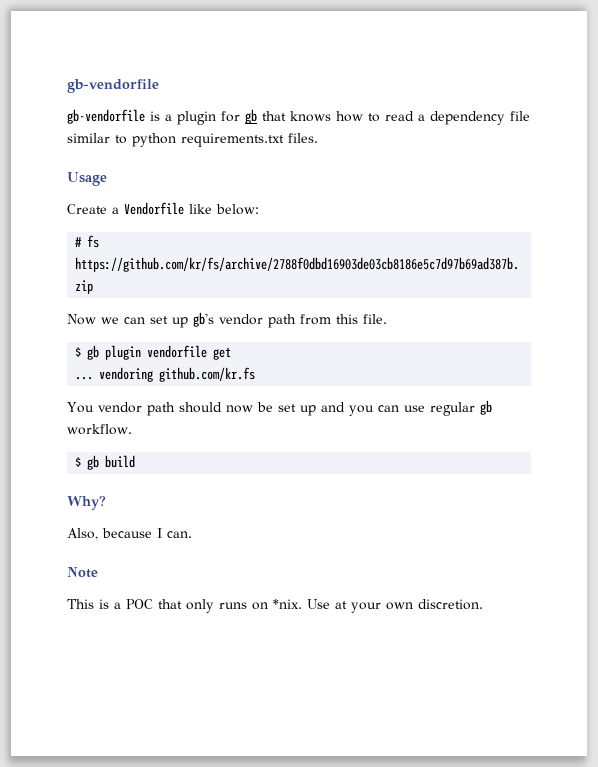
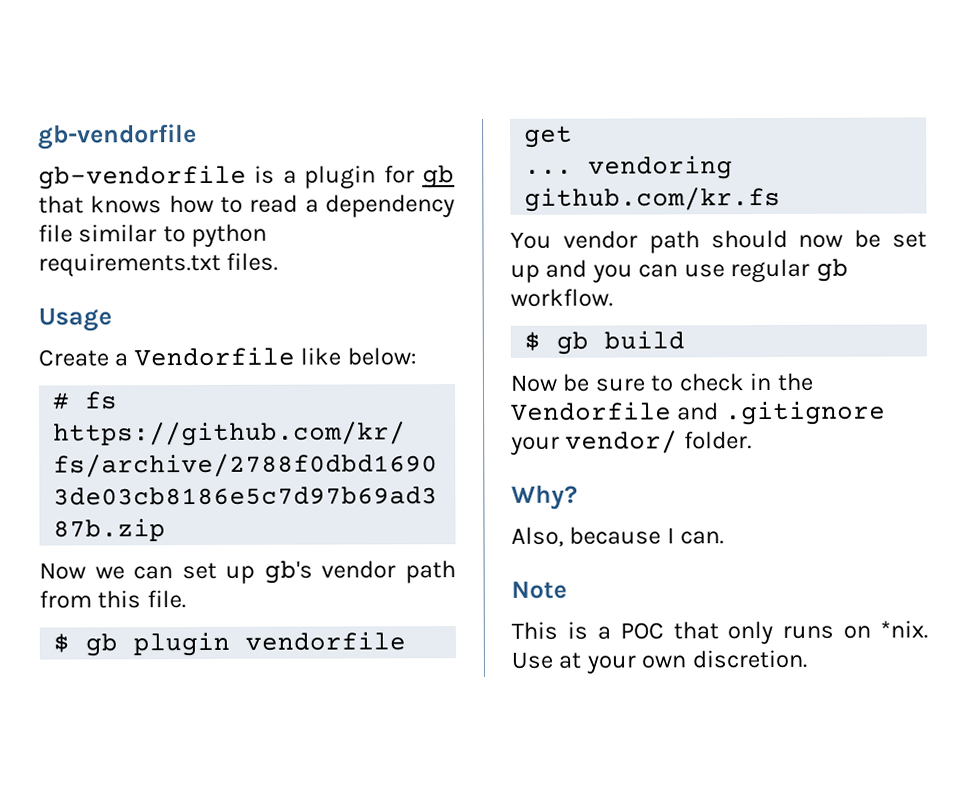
+ Now be sure to check in the Vendorfile and .gitignore your vendor/ folder.

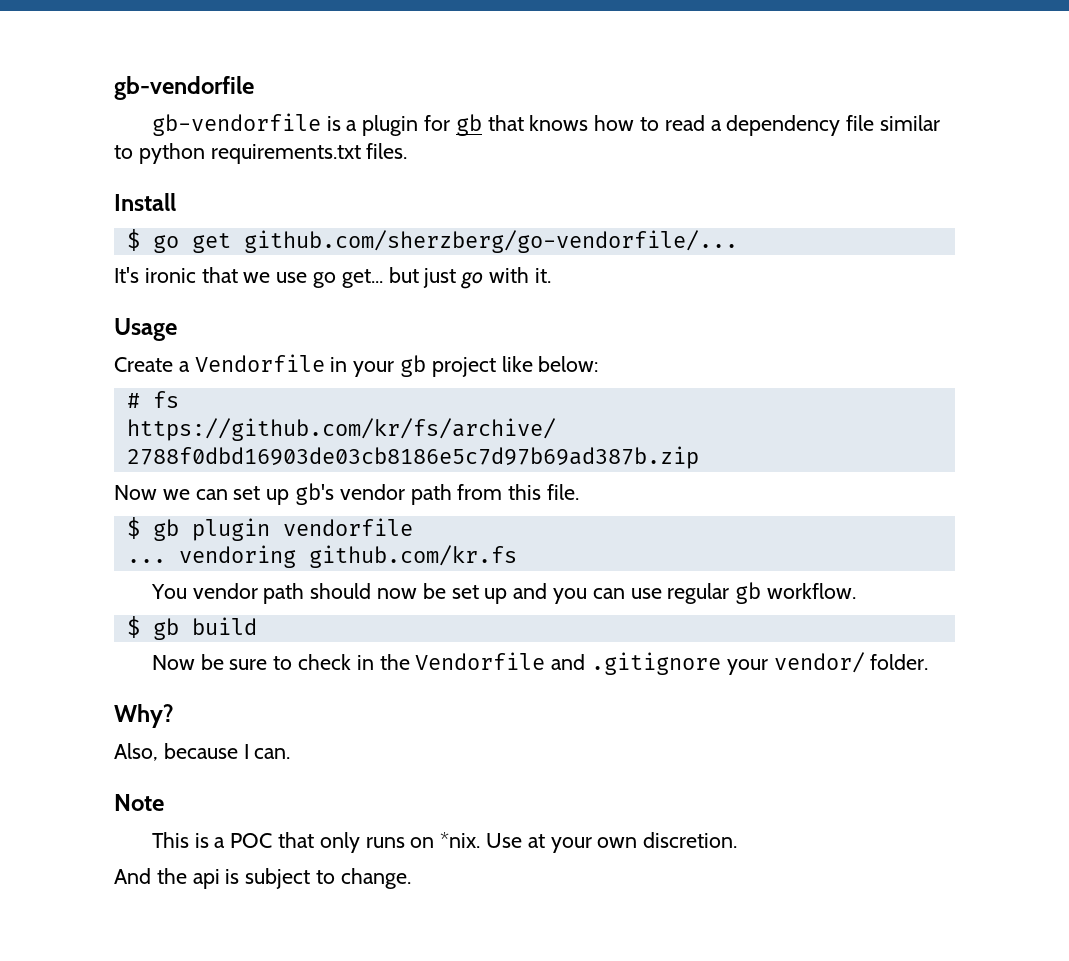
+ Install
+ $ go get github.com/sherzberg/go-vendorfile/...
+ It's ironic that we use go get... but just go with it.
- Create a Vendorfile like below:
+ Create a Vendorfile in your gb project like below:
- $ gb plugin vendorfile get
+ $ gb plugin vendorfile
+ And the api is subject to change.

